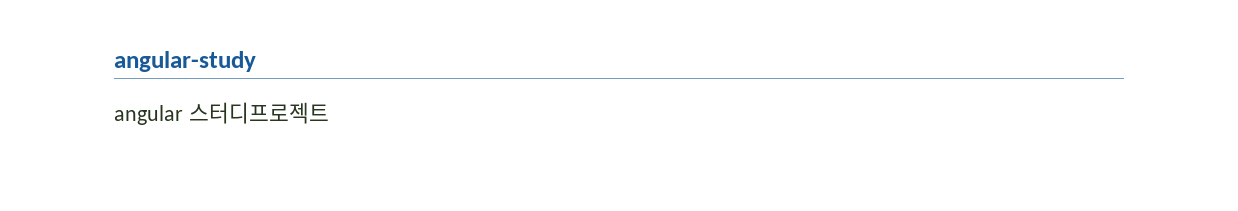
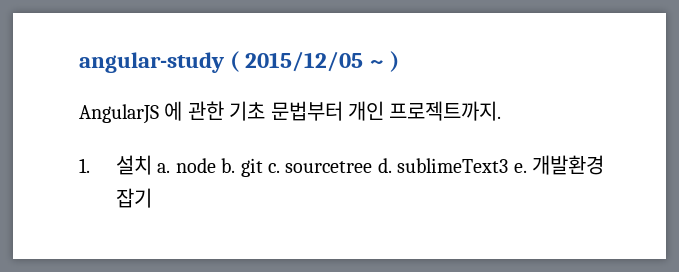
- angular-study
- angular 스터디프로젝트
+ angular-study ( 2015/12/05 ~ )
+ AngularJS 에 관한 기초 문법부터 개인 프로젝트까지.
+ 1. 설치 a. node b. git c. sourcetree d. sublimeText3 e. 개발환경 잡기

